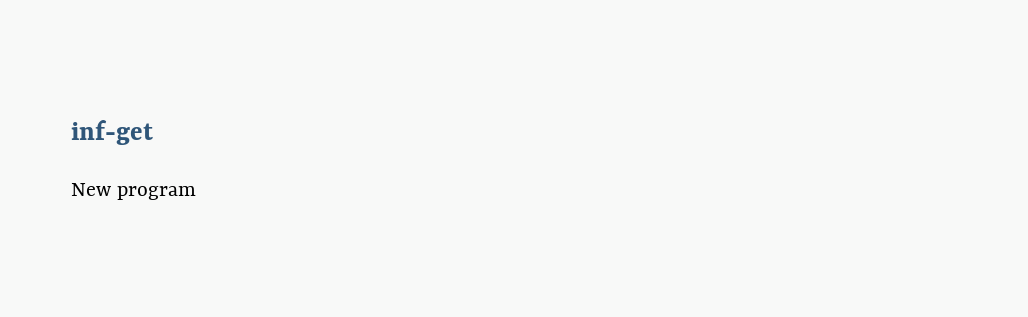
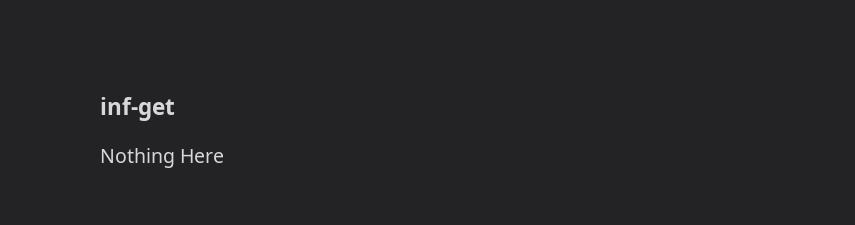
- New program
+ Nothing Here

